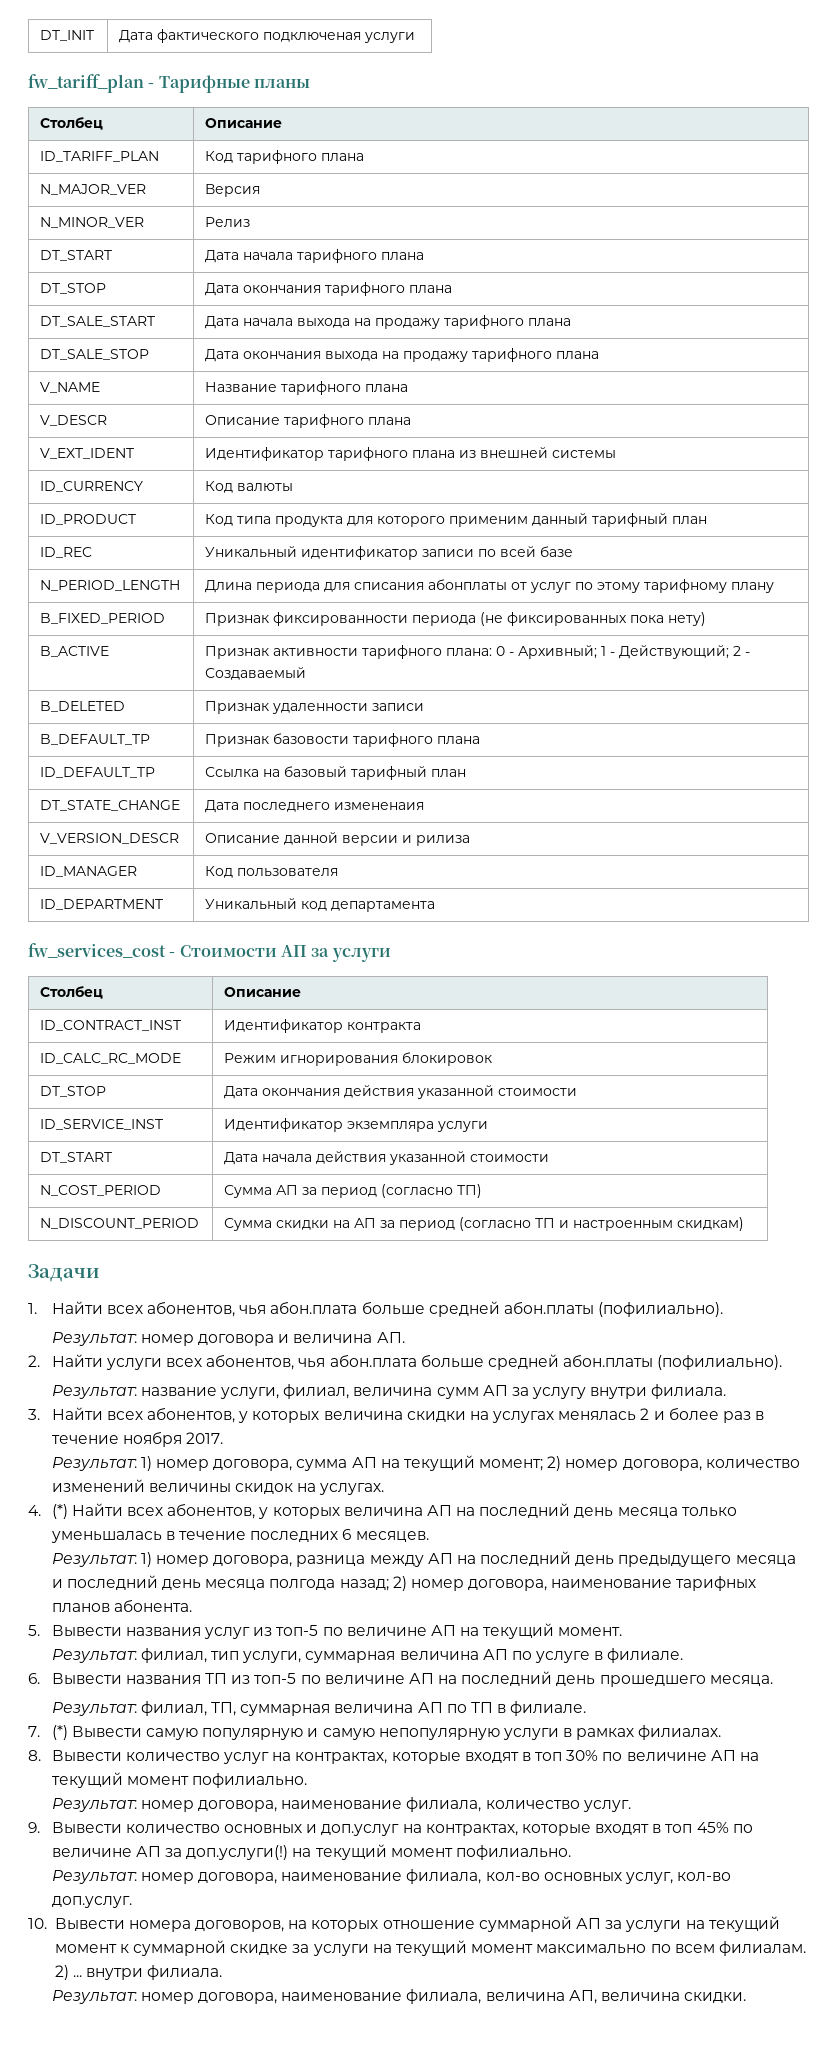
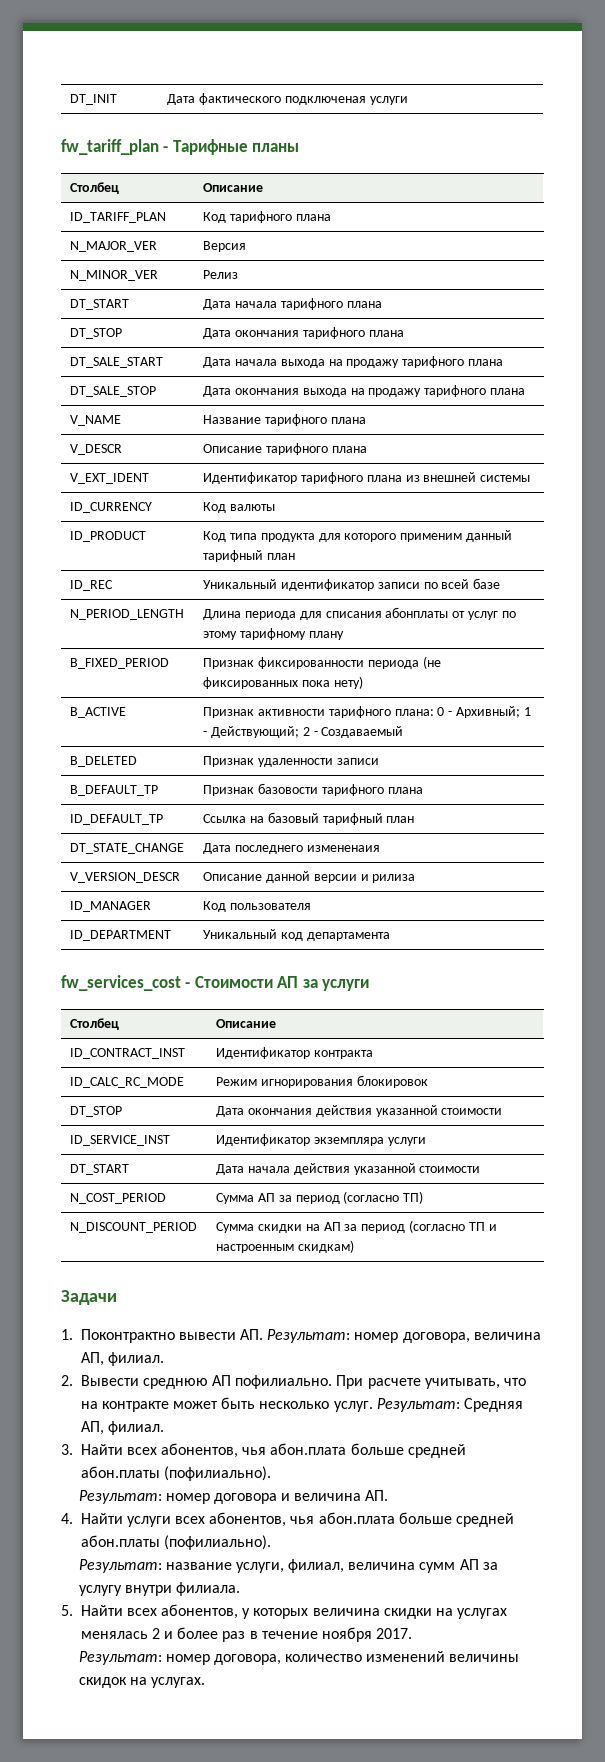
- 1. Найти всех абонентов, чья абон.плата больше средней абон.платы (пофилиально).
+ 1. Поконтрактно вывести АП. Результат: номер договора, величина АП, филиал.
+ 2. Вывести среднюю АП пофилиально. При расчете учитывать, что на контракте может быть несколько услуг. Результат: Средняя АП, филиал.
+ 3. Найти всех абонентов, чья абон.плата больше средней абон.платы (пофилиально).
- 2. Найти услуги всех абонентов, чья абон.плата больше средней абон.платы (пофилиально).
+ 4. Найти услуги всех абонентов, чья абон.плата больше средней абон.платы (пофилиально).
- 3. Найти всех абонентов, у которых величина скидки на услугах менялась 2 и более раз в течение ноября 2017.
+ 5. Найти всех абонентов, у которых величина скидки на услугах менялась 2 и более раз в течение ноября 2017.
- Результат: 1) номер договора, сумма АП на текущий момент; 2) номер договора, количество изменений величины скидок на услугах.
+ Результат: номер договора, количество изменений величины скидок на услугах.
- 4. (*) Найти всех абонентов, у которых величина АП на последний день месяца только уменьшалась в течение последних 6 месяцев.
- Результат: 1) номер договора, разница между АП на последний день предыдущего месяца и последний день месяца полгода назад; 2) номер договора, наименование тарифных планов абонента.
- 5. Вывести названия услуг из топ-5 по величине АП на текущий момент.
- Результат: филиал, тип услуги, суммарная величина АП по услуге в филиале.
- 6. Вывести названия ТП из топ-5 по величине АП на последний день прошедшего месяца.
- Результат: филиал, ТП, суммарная величина АП по ТП в филиале.
- 7. (*) Вывести самую популярную и самую непопулярную услуги в рамках филиалах.
- 8. Вывести количество услуг на контрактах, которые входят в топ 30% по величине АП на текущий момент пофилиально.
- Результат: номер договора, наименование филиала, количество услуг.
- 9. Вывести количество основных и доп.услуг на контрактах, которые входят в топ 45% по величине АП за доп.услуги(!) на текущий момент пофилиально.
- Результат: номер договора, наименование филиала, кол-во основных услуг, кол-во доп.услуг.
- 10. Вывести номера договоров, на которых отношение суммарной АП за услуги на текущий момент к суммарной скидке за услуги на текущий момент максимально по всем филиалам. 2) ... внутри филиала.
- Результат: номер договора, наименование филиала, величина АП, величина скидки.

